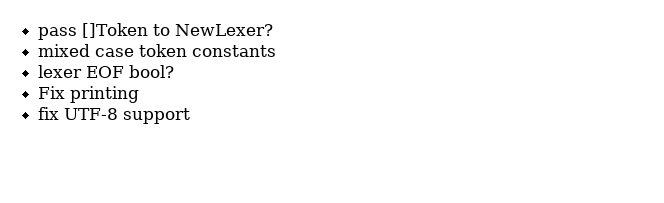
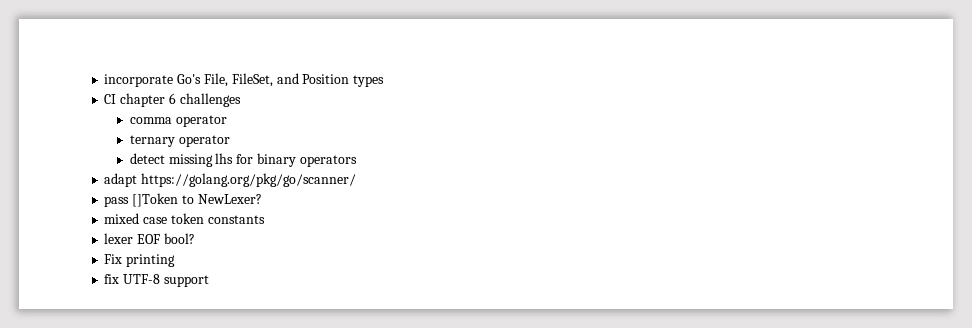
+ incorporate Go's File, FileSet, and Position types
+ CI chapter 6 challenges
+ comma operator
+ ternary operator
+ detect missing lhs for binary operators
+ adapt https://golang.org/pkg/go/scanner/

